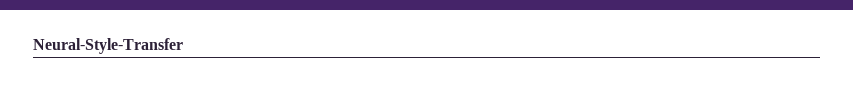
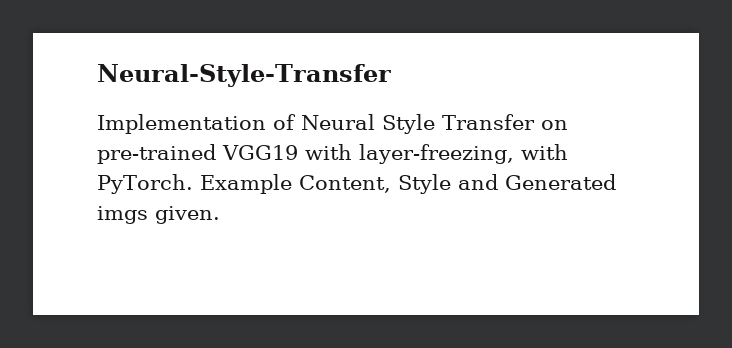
+ Implementation of Neural Style Transfer on pre-trained VGG19 with layer-freezing, with PyTorch. Example Content, Style and Generated imgs given.

